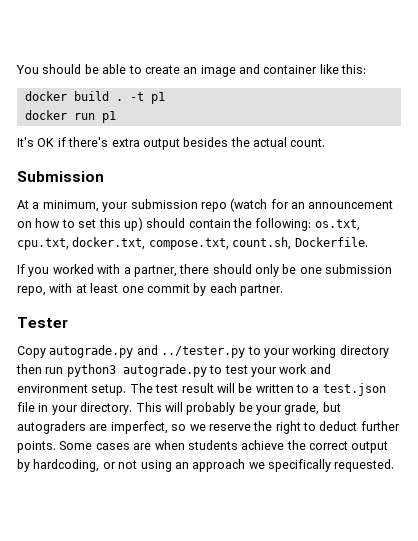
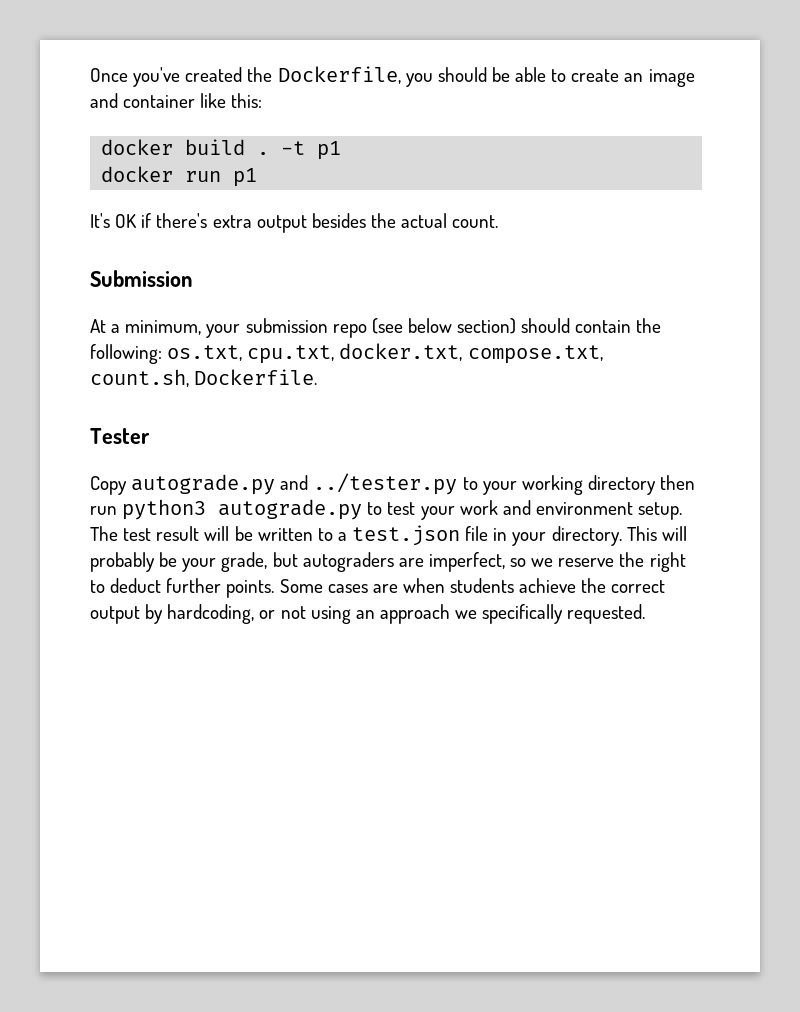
- You should be able to create an image and container like this:
+ Once you've created the Dockerfile, you should be able to create an image and container like this:
- At a minimum, your submission repo (watch for an announcement on how to set this up) should contain the following: os.txt, cpu.txt, docker.txt, compose.txt, count.sh, Dockerfile.
+ At a minimum, your submission repo (see below section) should contain the following: os.txt, cpu.txt, docker.txt, compose.txt, count.sh, Dockerfile.
- If you worked with a partner, there should only be one submission repo, with at least one commit by each partner.

